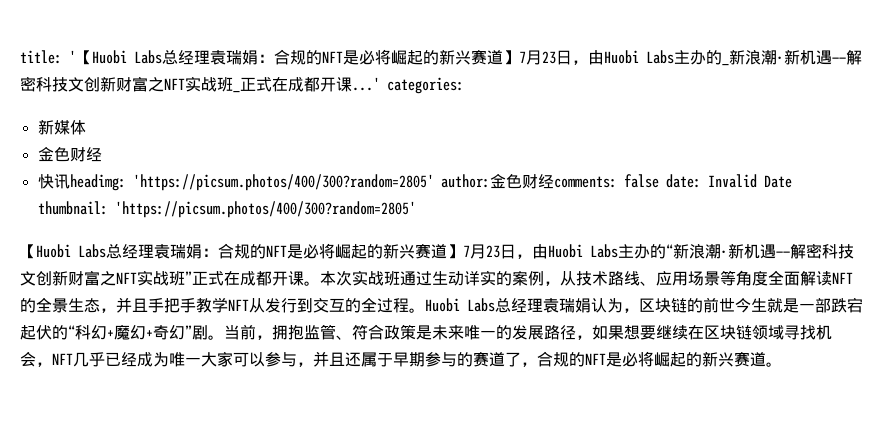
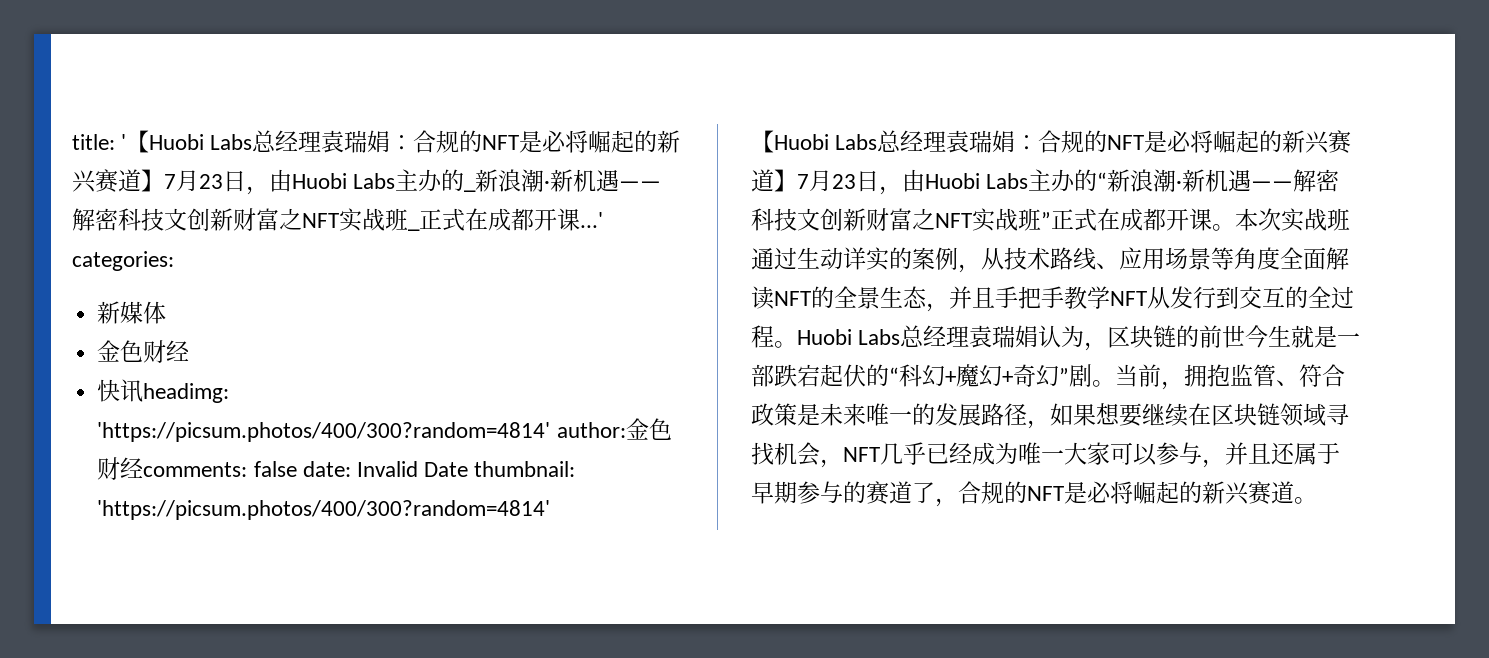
- 快讯headimg: 'https://picsum.photos/400/300?random=2805' author:金色财经comments: false date: Invalid Date thumbnail: 'https://picsum.photos/400/300?random=2805'
+ 快讯headimg: 'https://picsum.photos/400/300?random=4814' author:金色财经comments: false date: Invalid Date thumbnail: 'https://picsum.photos/400/300?random=4814'

